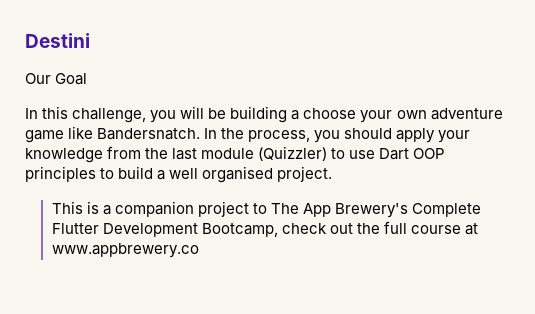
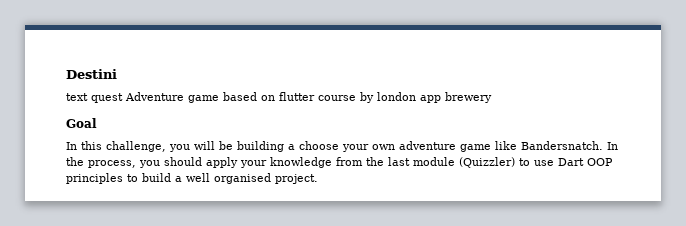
- Our Goal
+ text quest Adventure game based on flutter course by london app brewery
+ Goal
- This is a companion project to The App Brewery's Complete Flutter Development Bootcamp, check out the full course at www.appbrewery.co

